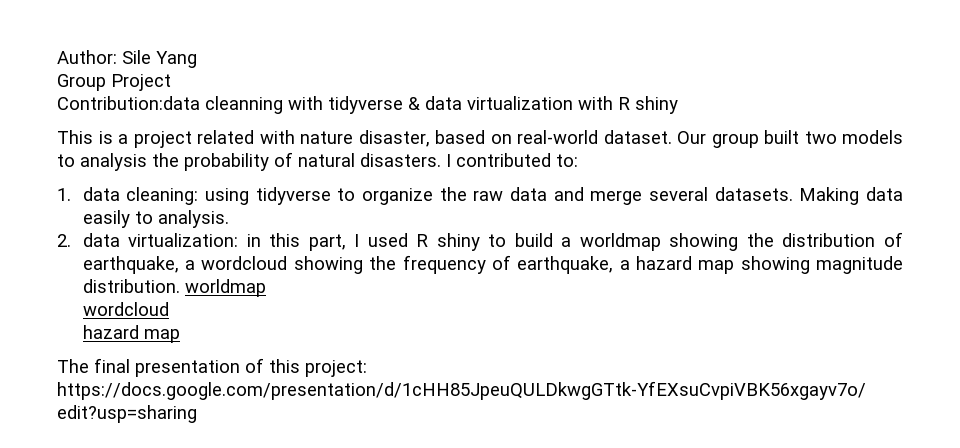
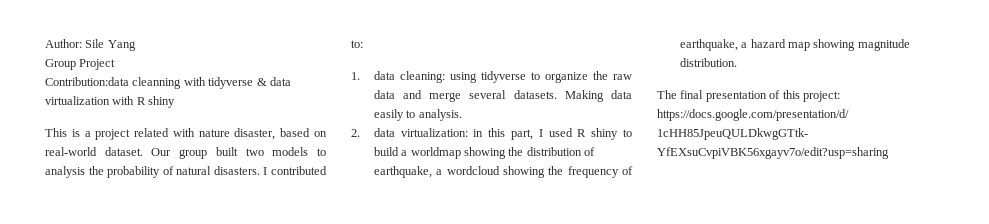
- 2. data virtualization: in this part, I used R shiny to build a worldmap showing the distribution of earthquake, a wordcloud showing the frequency of earthquake, a hazard map showing magnitude distribution. worldmap
- wordcloud
- hazard map
+ 2. data virtualization: in this part, I used R shiny to build a worldmap showing the distribution of earthquake, a wordcloud showing the frequency of earthquake, a hazard map showing magnitude distribution.

